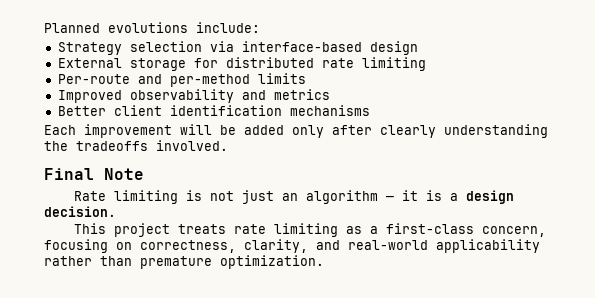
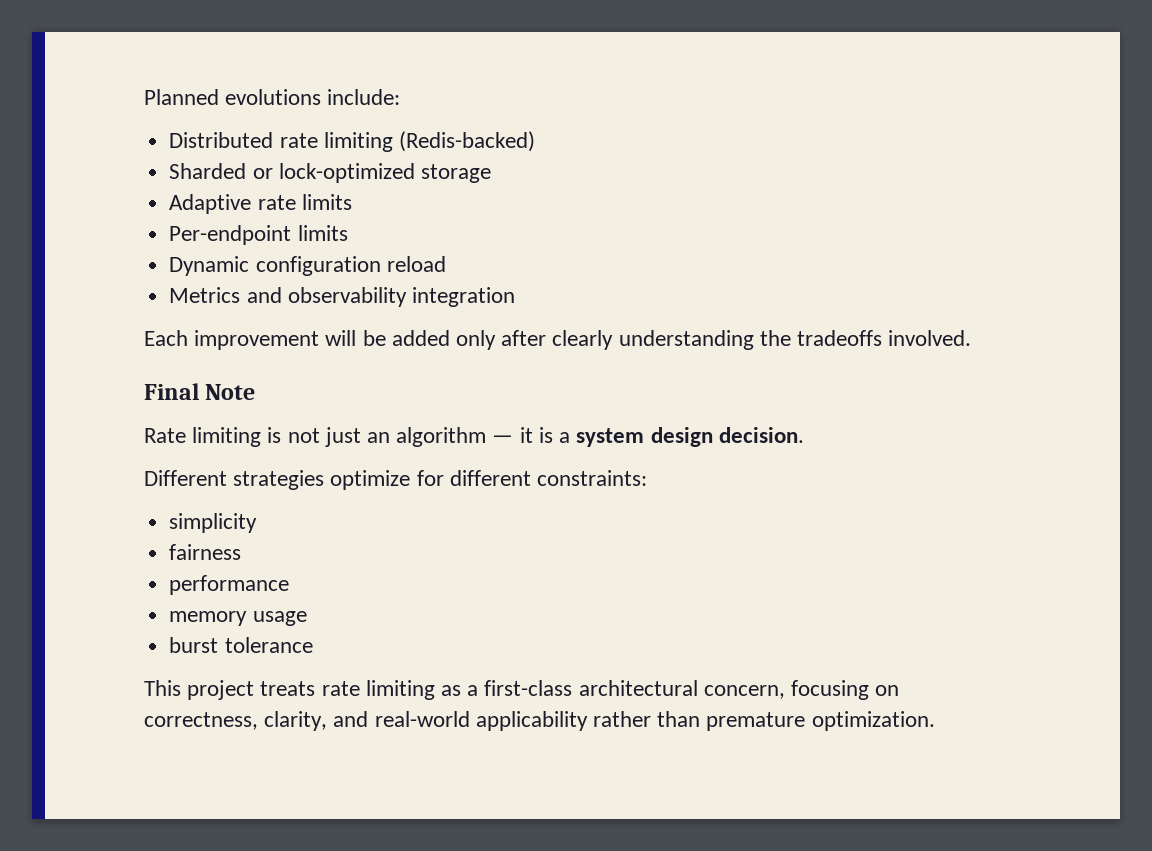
- Strategy selection via interface-based design
- External storage for distributed rate limiting
- Per-route and per-method limits
- Improved observability and metrics
- Better client identification mechanisms
+ Distributed rate limiting (Redis-backed)
+ Sharded or lock-optimized storage
+ Adaptive rate limits
+ Per-endpoint limits
+ Dynamic configuration reload
+ Metrics and observability integration
- Rate limiting is not just an algorithm — it is a design decision.
+ Rate limiting is not just an algorithm — it is a system design decision.
+ Different strategies optimize for different constraints:
+ simplicity
+ fairness
+ performance
+ memory usage
+ burst tolerance
- This project treats rate limiting as a first-class concern, focusing on correctness, clarity, and real-world applicability rather than premature optimization.
+ This project treats rate limiting as a first-class architectural concern, focusing on correctness, clarity, and real-world applicability rather than premature optimization.

